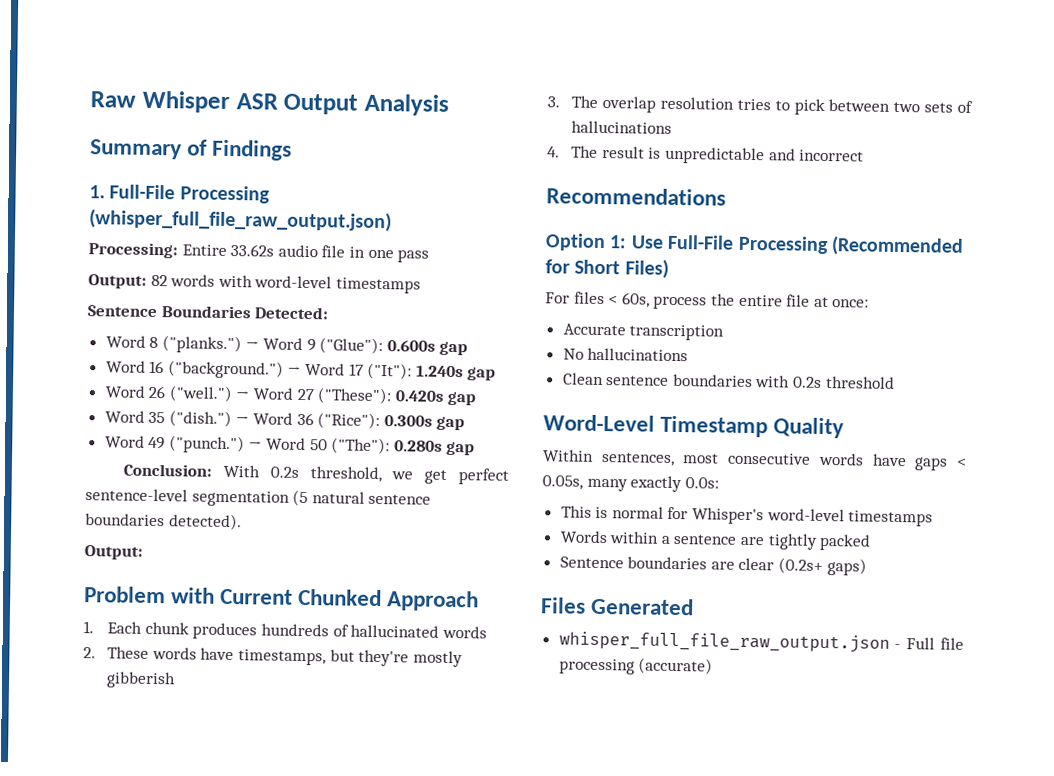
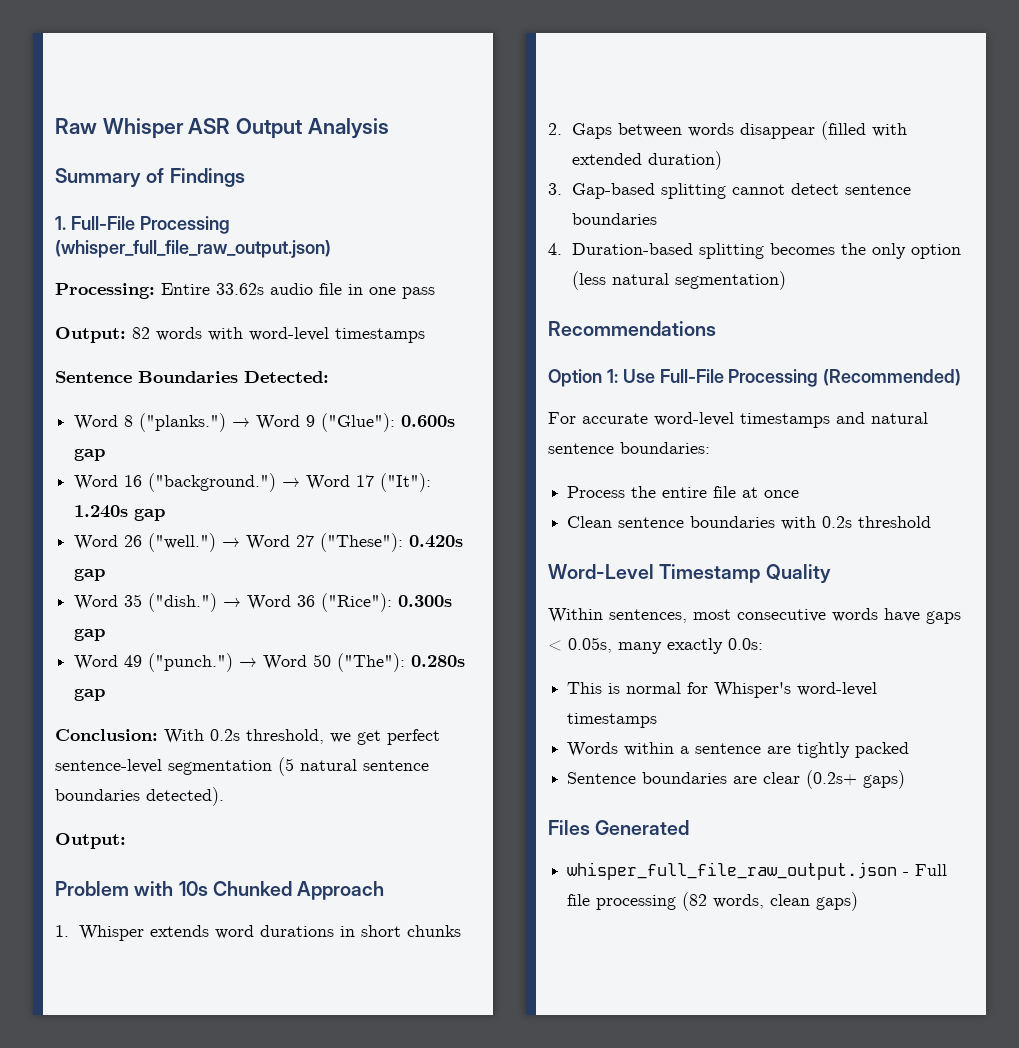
- Problem with Current Chunked Approach
+ Problem with 10s Chunked Approach
- 1. Each chunk produces hundreds of hallucinated words
- 2. These words have timestamps, but they're mostly gibberish
- 3. The overlap resolution tries to pick between two sets of hallucinations
- 4. The result is unpredictable and incorrect
+ 1. Whisper extends word durations in short chunks
+ 2. Gaps between words disappear (filled with extended duration)
+ 3. Gap-based splitting cannot detect sentence boundaries
+ 4. Duration-based splitting becomes the only option (less natural segmentation)
- Option 1: Use Full-File Processing (Recommended for Short Files)
- For files < 60s, process the entire file at once:
- Accurate transcription
- No hallucinations
+ Option 1: Use Full-File Processing (Recommended)
+ For accurate word-level timestamps and natural sentence boundaries:
+ Process the entire file at once
- whisper_full_file_raw_output.json - Full file processing (accurate)
+ whisper_full_file_raw_output.json - Full file processing (82 words, clean gaps)

